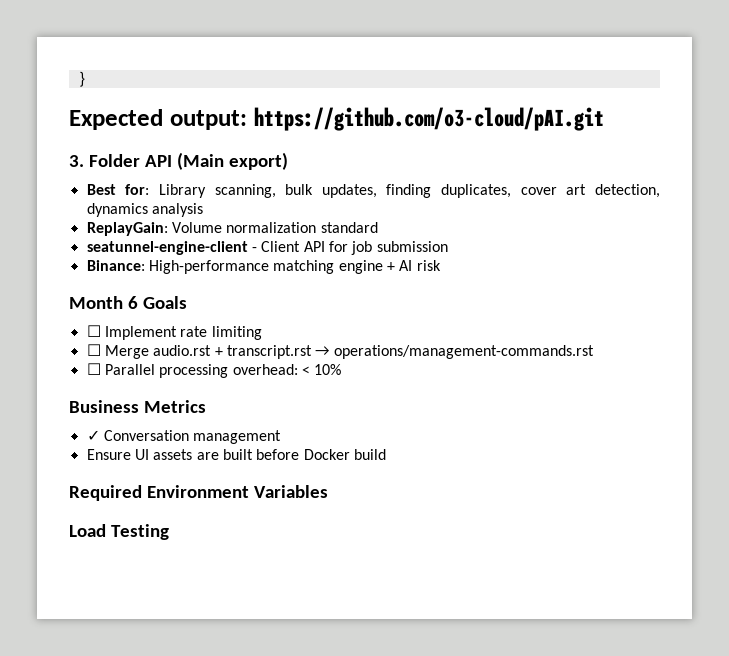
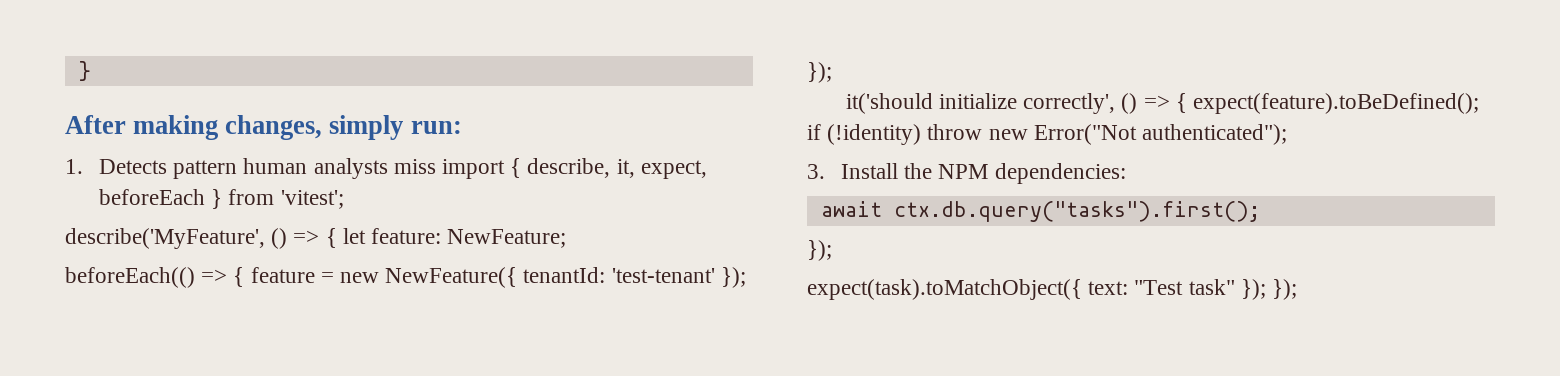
- Expected output: https://github.com/o3-cloud/pAI.git
- 3. Folder API (Main export)
- Best for: Library scanning, bulk updates, finding duplicates, cover art detection, dynamics analysis
- ReplayGain: Volume normalization standard
- seatunnel-engine-client - Client API for job submission
- Binance: High-performance matching engine + AI risk
- Month 6 Goals
- ☐ Implement rate limiting
- ☐ Merge audio.rst + transcript.rst → operations/management-commands.rst
- ☐ Parallel processing overhead: < 10%
- Business Metrics
- ✓ Conversation management
- Ensure UI assets are built before Docker build
- Required Environment Variables
- Load Testing
+ After making changes, simply run:
+ 1. Detects pattern human analysts miss import { describe, it, expect, beforeEach } from 'vitest';
+ describe('MyFeature', () => { let feature: NewFeature;
+ beforeEach(() => { feature = new NewFeature({ tenantId: 'test-tenant' }); });
+ it('should initialize correctly', () => { expect(feature).toBeDefined(); if (!identity) throw new Error("Not authenticated");
+ 3. Install the NPM dependencies:
+ await ctx.db.query("tasks").first();
+ });
+ expect(task).toMatchObject({ text: "Test task" }); });

